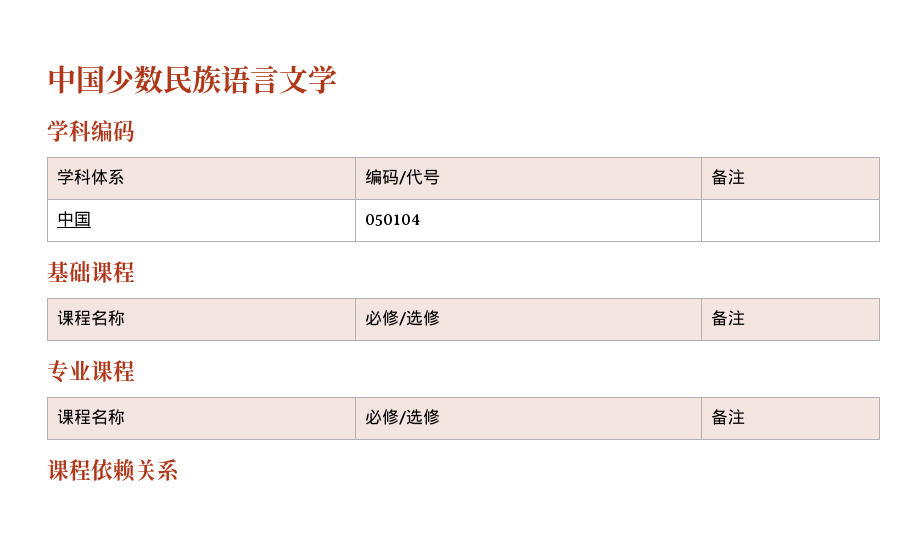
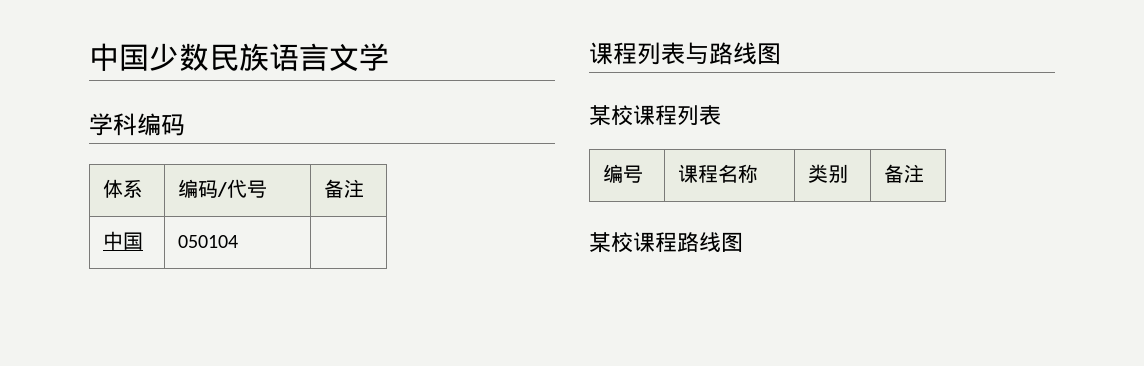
- 学科体系 | 编码/代号 | 备注
+ 体系 | 编码/代号 | 备注
- 基础课程
- 课程名称 | 必修/选修 | 备注
- 专业课程
- 课程名称 | 必修/选修 | 备注
- 课程依赖关系
+ 课程列表与路线图
+ 某校课程列表
+ 编号 | 课程名称 | 类别 | 备注
+ 某校课程路线图

